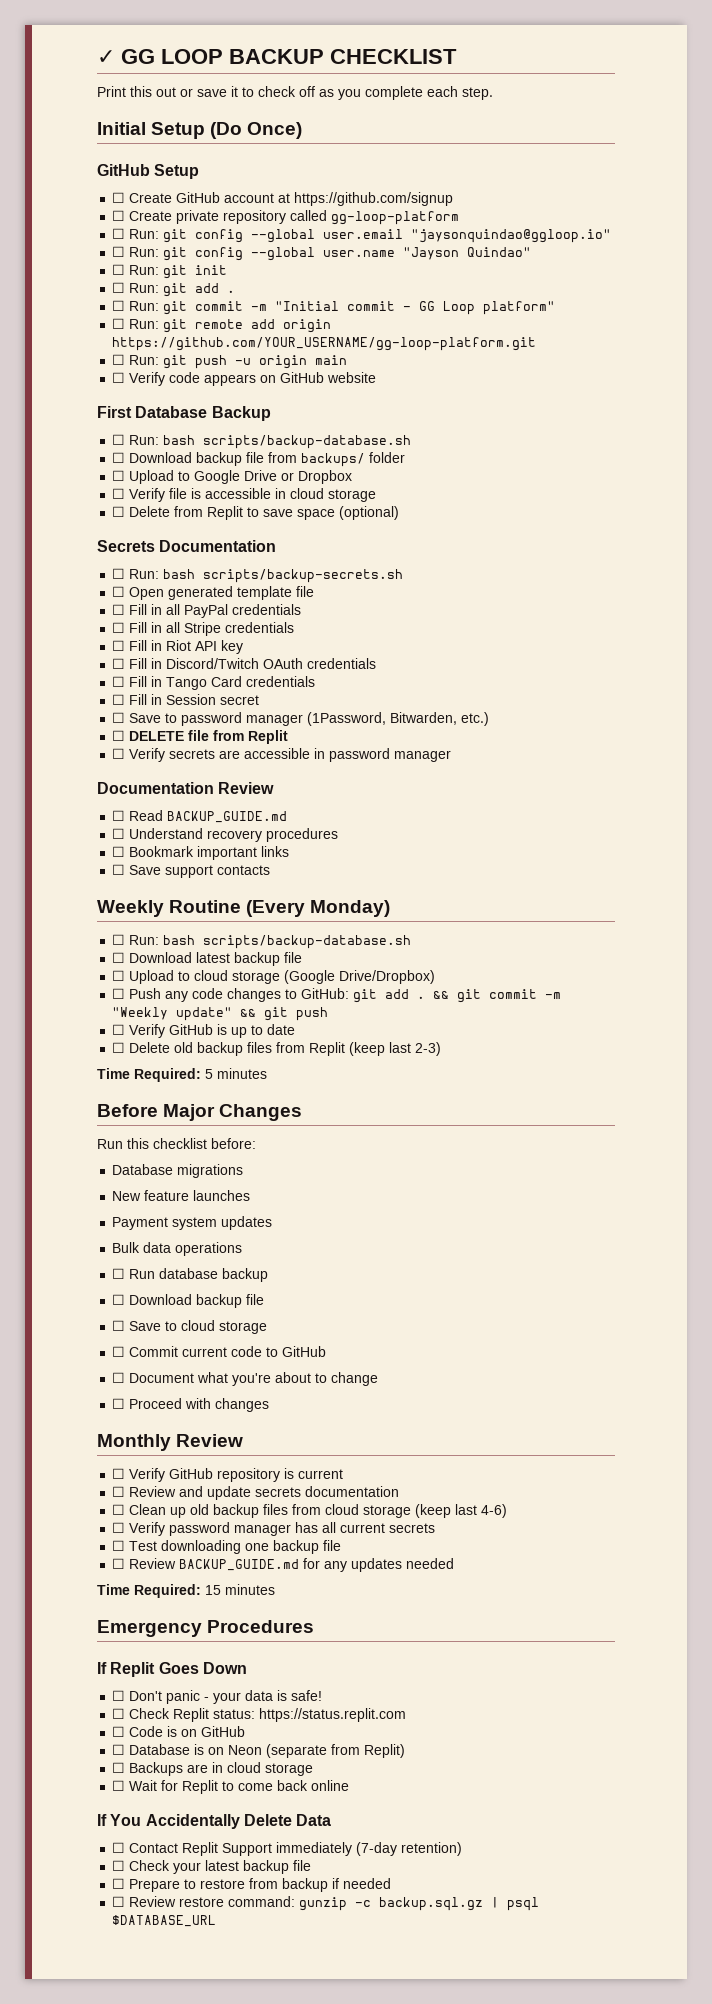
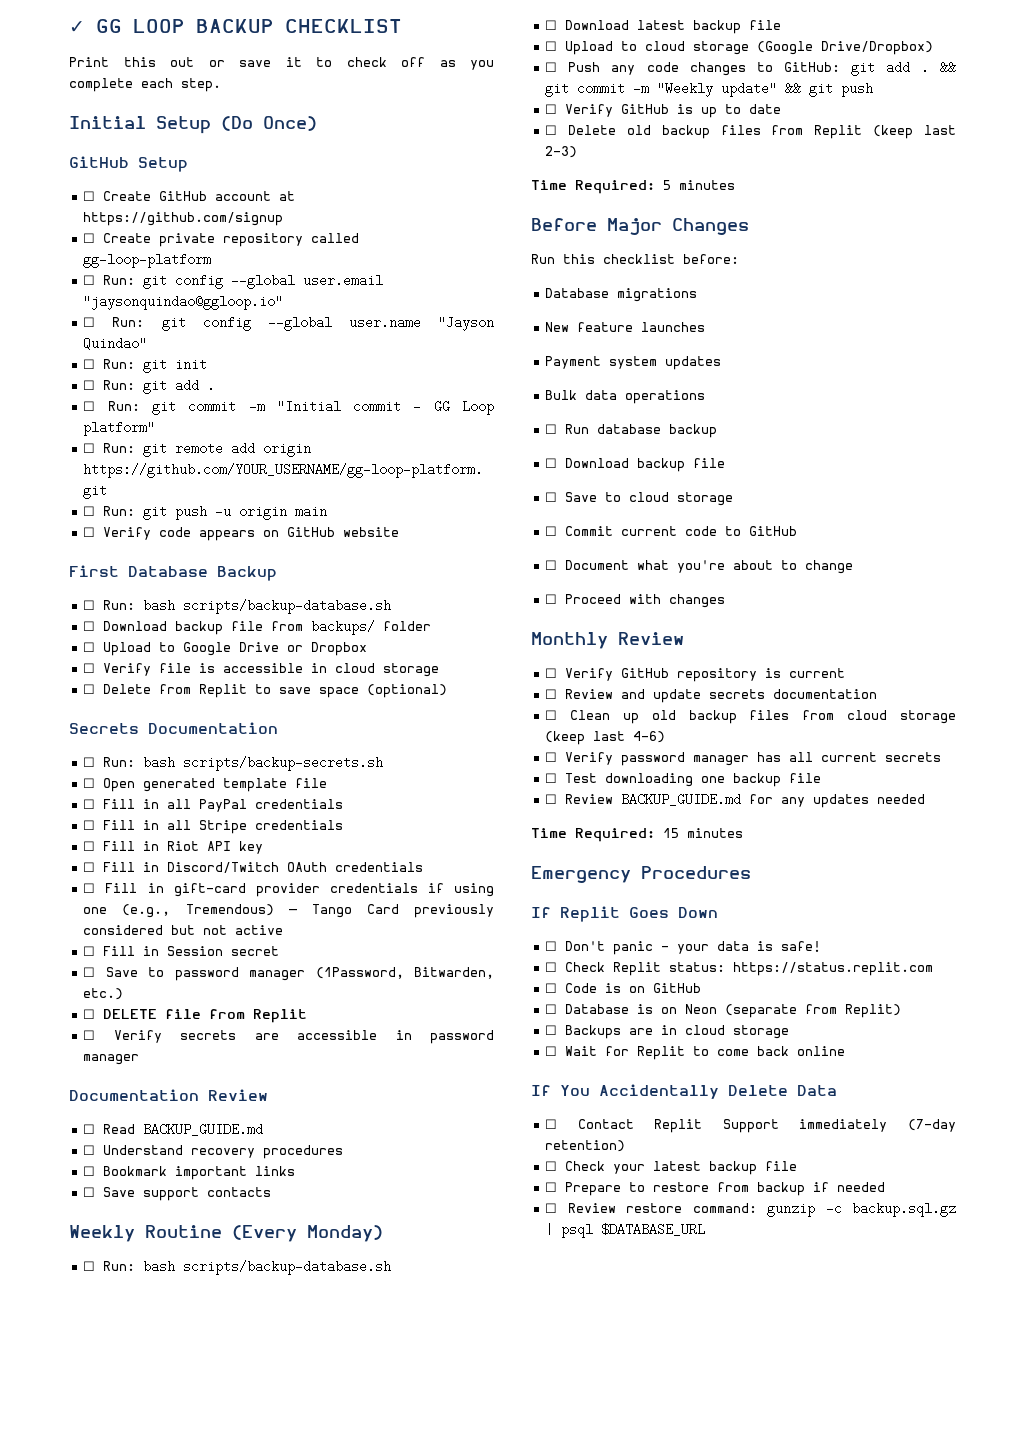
- ☐ Fill in Tango Card credentials
+ ☐ Fill in gift-card provider credentials if using one (e.g., Tremendous) — Tango Card previously considered but not active

